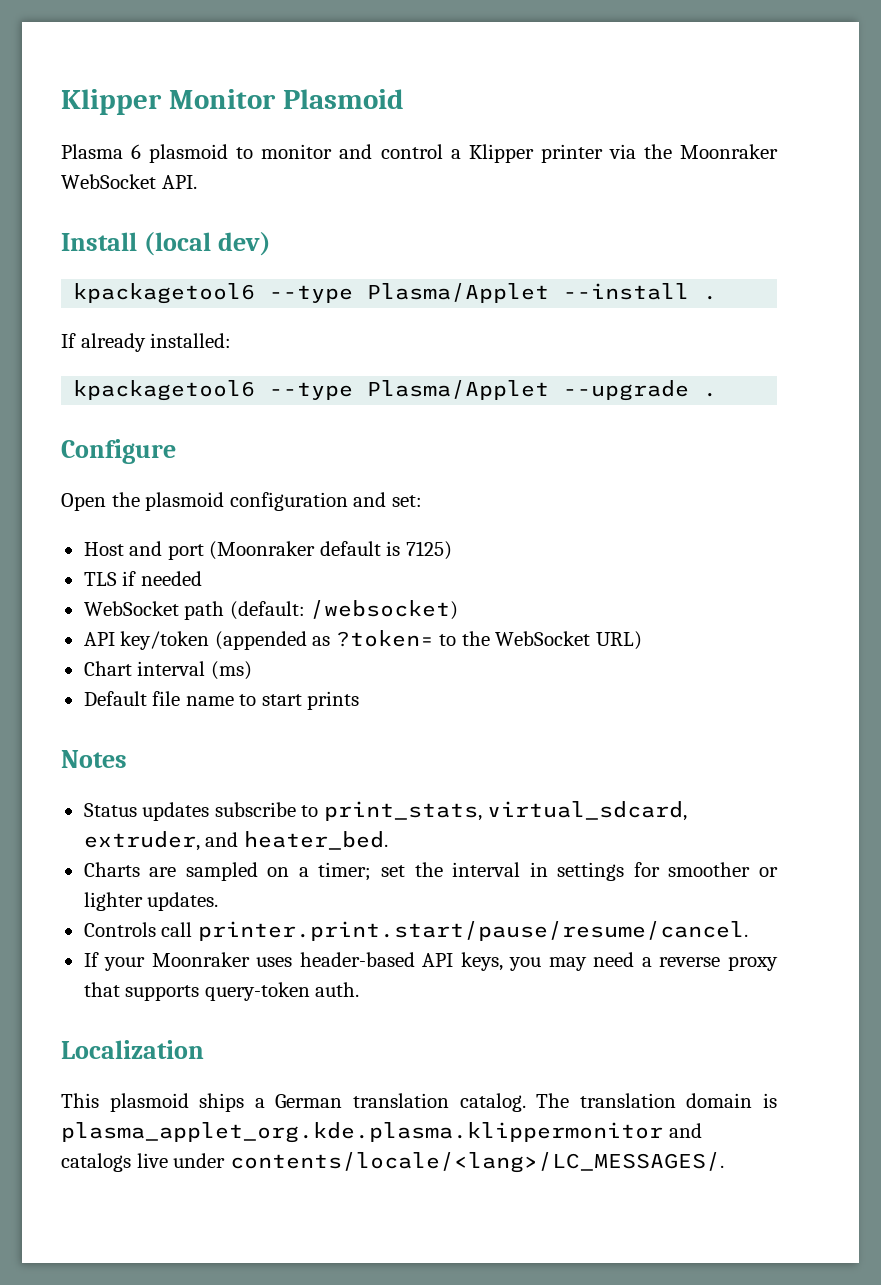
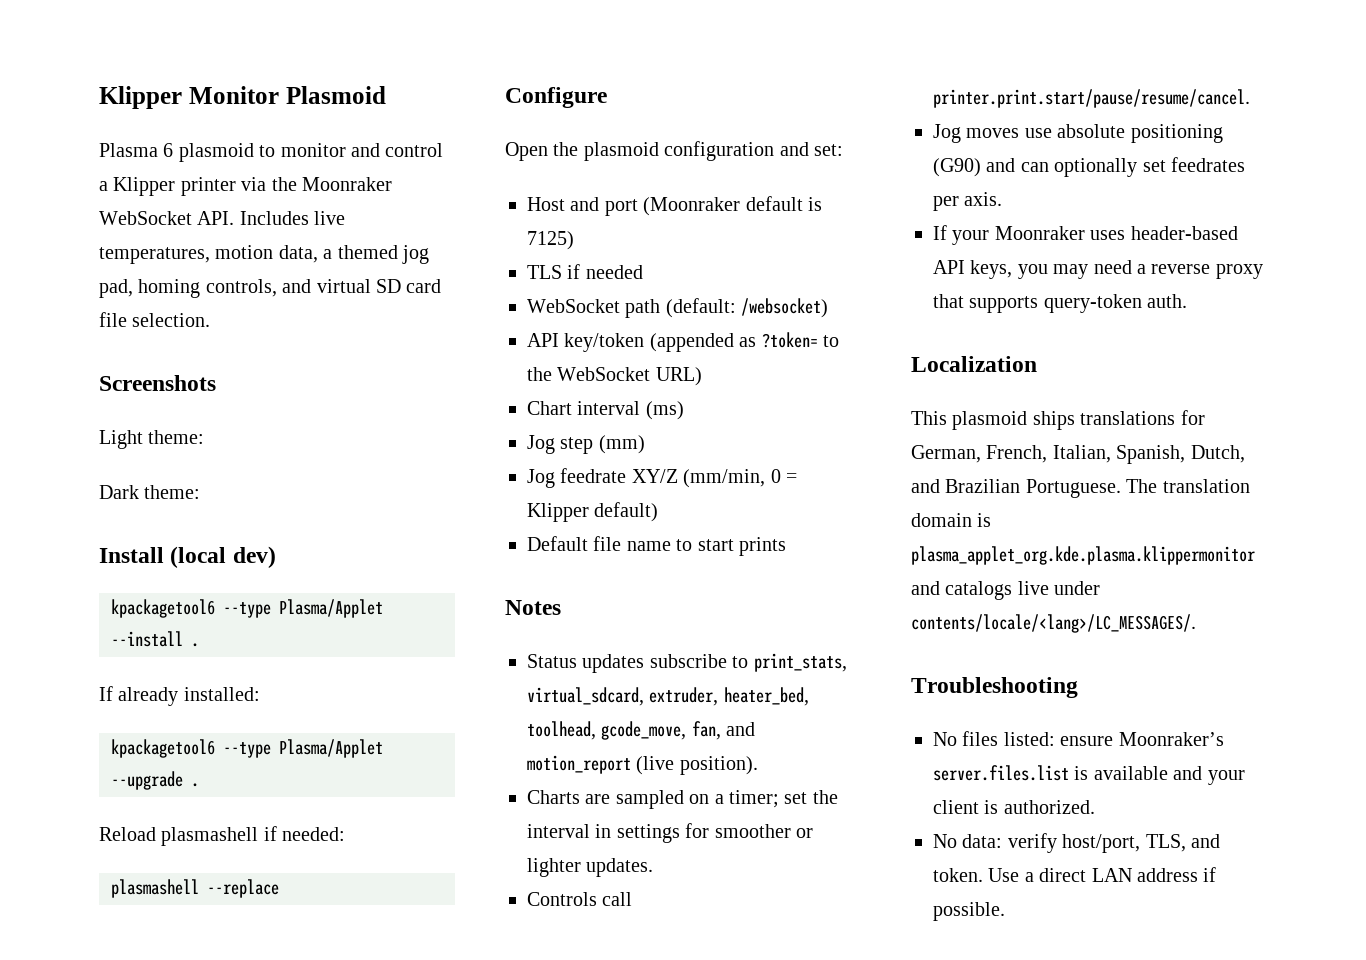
- Plasma 6 plasmoid to monitor and control a Klipper printer via the Moonraker WebSocket API.
+ Plasma 6 plasmoid to monitor and control a Klipper printer via the Moonraker WebSocket API. Includes live temperatures, motion data, a themed jog pad, homing controls, and virtual SD card file selection.
+ Screenshots
+ Light theme:
+ Dark theme:
+ Reload plasmashell if needed:
+ plasmashell --replace
+ Jog step (mm)
+ Jog feedrate XY/Z (mm/min, 0 = Klipper default)
- Status updates subscribe to print_stats, virtual_sdcard, extruder, and heater_bed.
+ Status updates subscribe to print_stats, virtual_sdcard, extruder, heater_bed, toolhead, gcode_move, fan, and motion_report (live position).
+ Jog moves use absolute positioning (G90) and can optionally set feedrates per axis.
- This plasmoid ships a German translation catalog.
+ This plasmoid ships translations for German, French, Italian, Spanish, Dutch, and Brazilian Portuguese.
+ Troubleshooting
+ No files listed: ensure Moonraker’s server.files.list is available and your client is authorized.
+ No data: verify host/port, TLS, and token. Use a direct LAN address if possible.

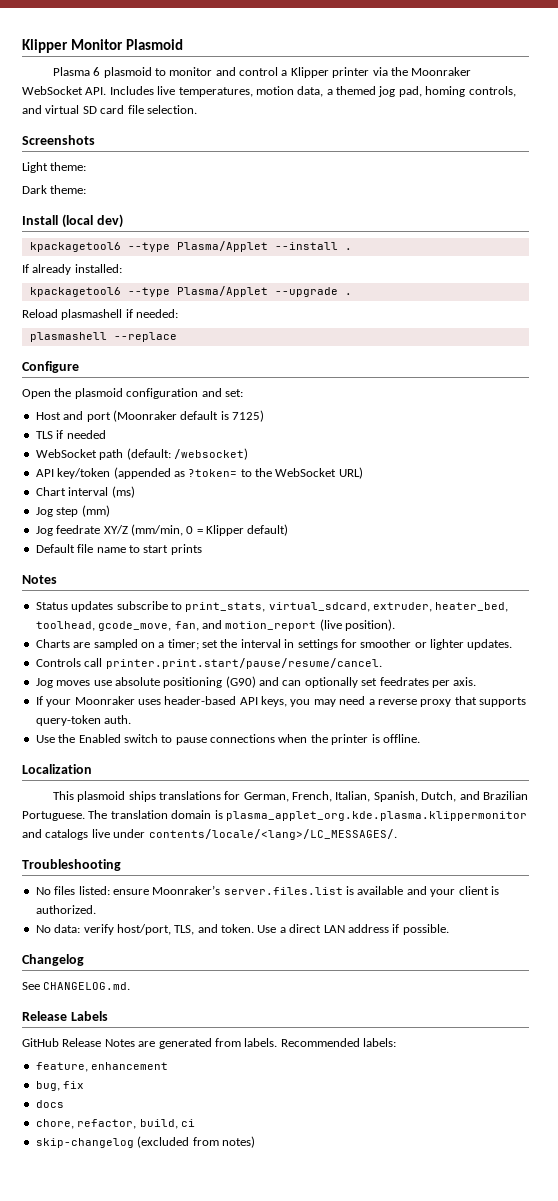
+ Use the Enabled switch to pause connections when the printer is offline.
+ Changelog
+ See CHANGELOG.md.
+ Release Labels
+ GitHub Release Notes are generated from labels. Recommended labels:
+ feature, enhancement
+ bug, fix
+ docs
+ chore, refactor, build, ci
+ skip-changelog (excluded from notes)

